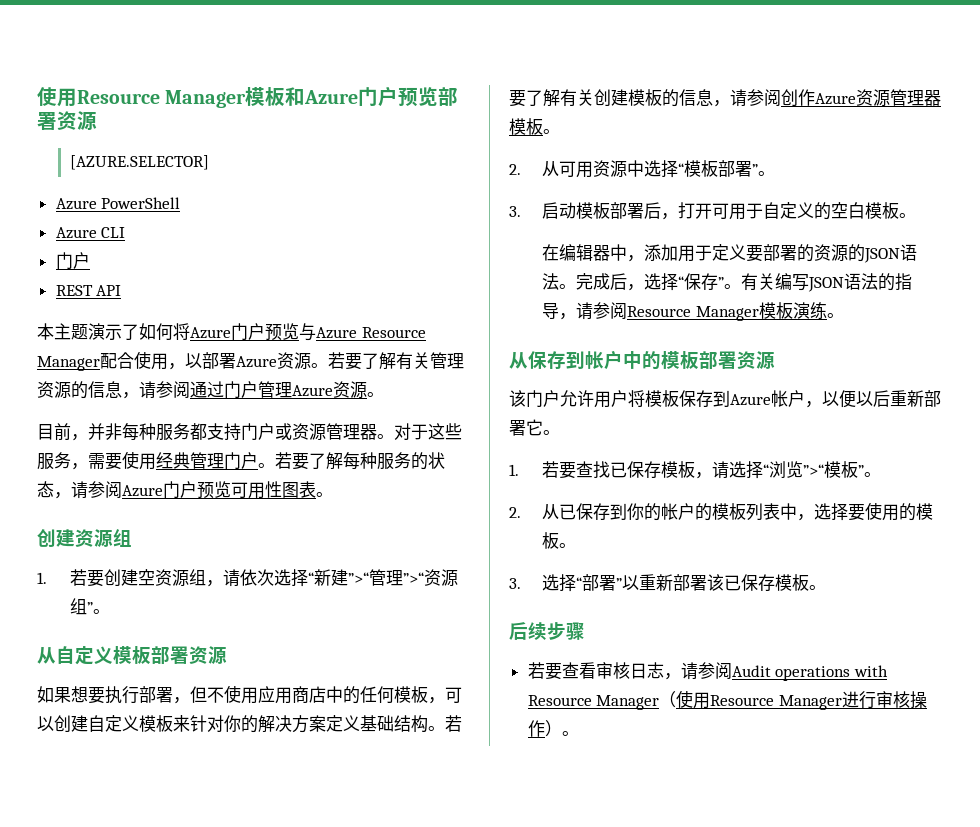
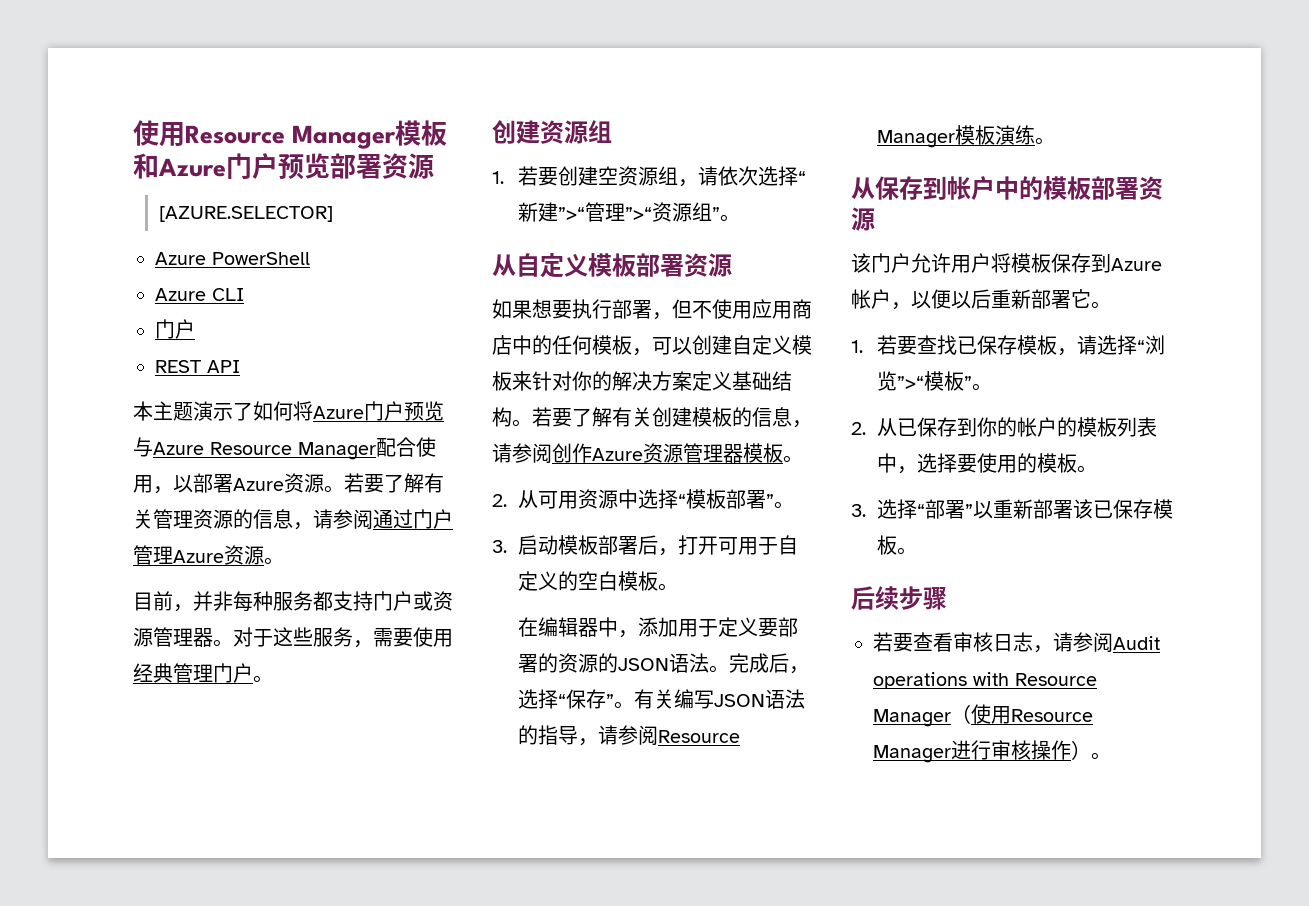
- 若要了解每种服务的状态，请参阅Azure门户预览可用性图表。

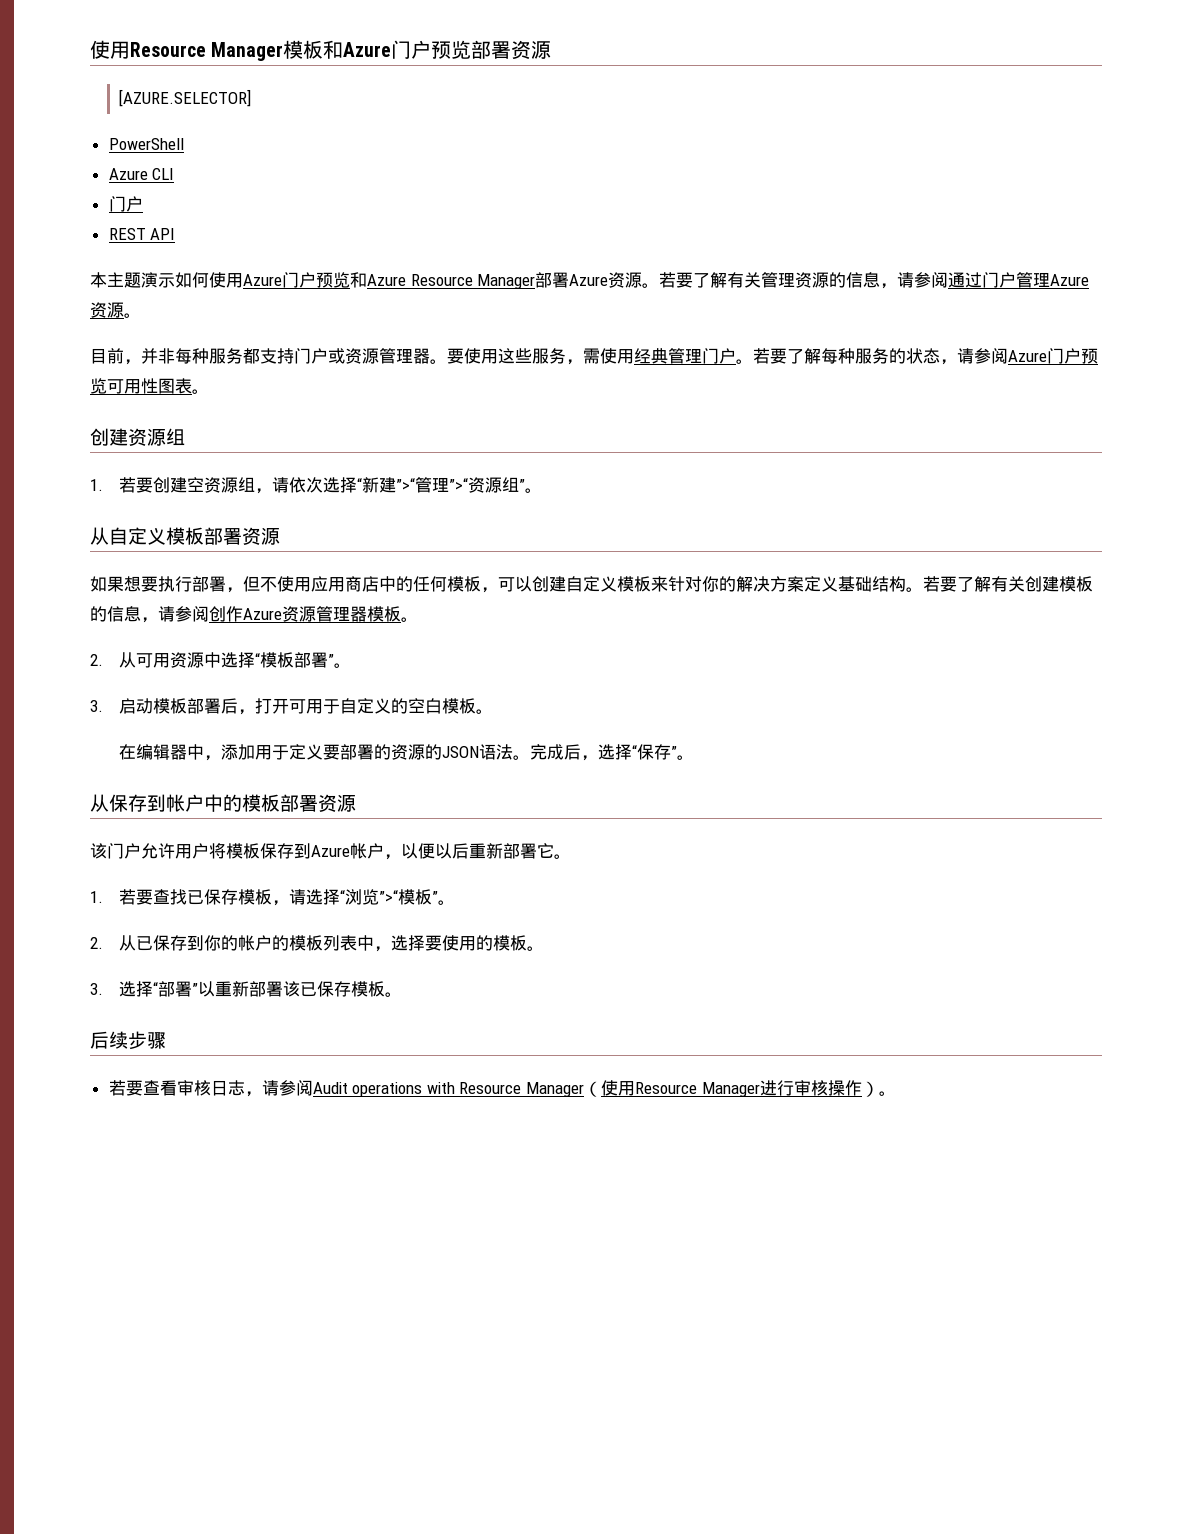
- Azure PowerShell
+ PowerShell
- 本主题演示了如何将Azure门户预览与Azure Resource Manager配合使用，以部署Azure资源。
+ 本主题演示如何使用Azure门户预览和Azure Resource Manager部署Azure资源。
- 对于这些服务，需要使用经典管理门户。
+ 要使用这些服务，需使用经典管理门户。若要了解每种服务的状态，请参阅Azure门户预览可用性图表。
- 有关编写JSON语法的指导，请参阅Resource Manager模板演练。

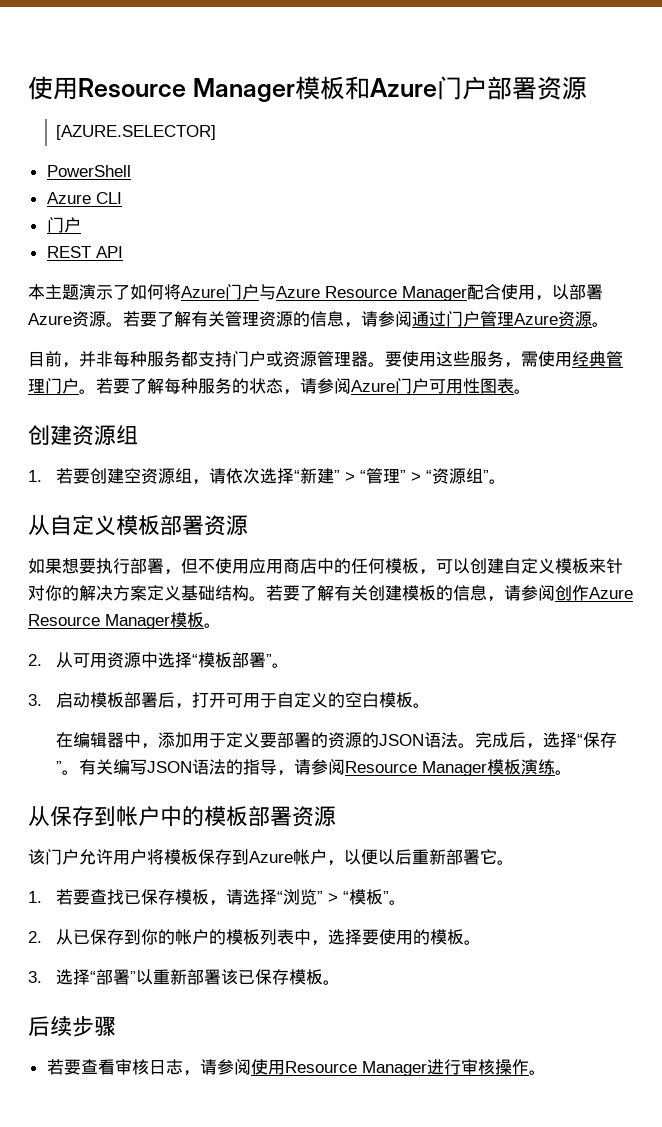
- 使用Resource Manager模板和Azure门户预览部署资源
+ 使用Resource Manager模板和Azure门户部署资源
- 本主题演示如何使用Azure门户预览和Azure Resource Manager部署Azure资源。
+ 本主题演示了如何将Azure门户与Azure Resource Manager配合使用，以部署Azure资源。
- 若要了解每种服务的状态，请参阅Azure门户预览可用性图表。
+ 若要了解每种服务的状态，请参阅Azure门户可用性图表。
- 1.若要创建空资源组，请依次选择“新建”>“管理”>“资源组”。
+ 1.若要创建空资源组，请依次选择“新建” > “管理” > “资源组”。
- 若要了解有关创建模板的信息，请参阅创作Azure资源管理器模板。
+ 若要了解有关创建模板的信息，请参阅创作Azure Resource Manager模板。
+ 有关编写JSON语法的指导，请参阅Resource Manager模板演练。
- 1.若要查找已保存模板，请选择“浏览”>“模板”。
+ 1.若要查找已保存模板，请选择“浏览” > “模板”。
- 若要查看审核日志，请参阅Audit operations with Resource Manager（使用Resource Manager进行审核操作）。
+ 若要查看审核日志，请参阅使用Resource Manager进行审核操作。

